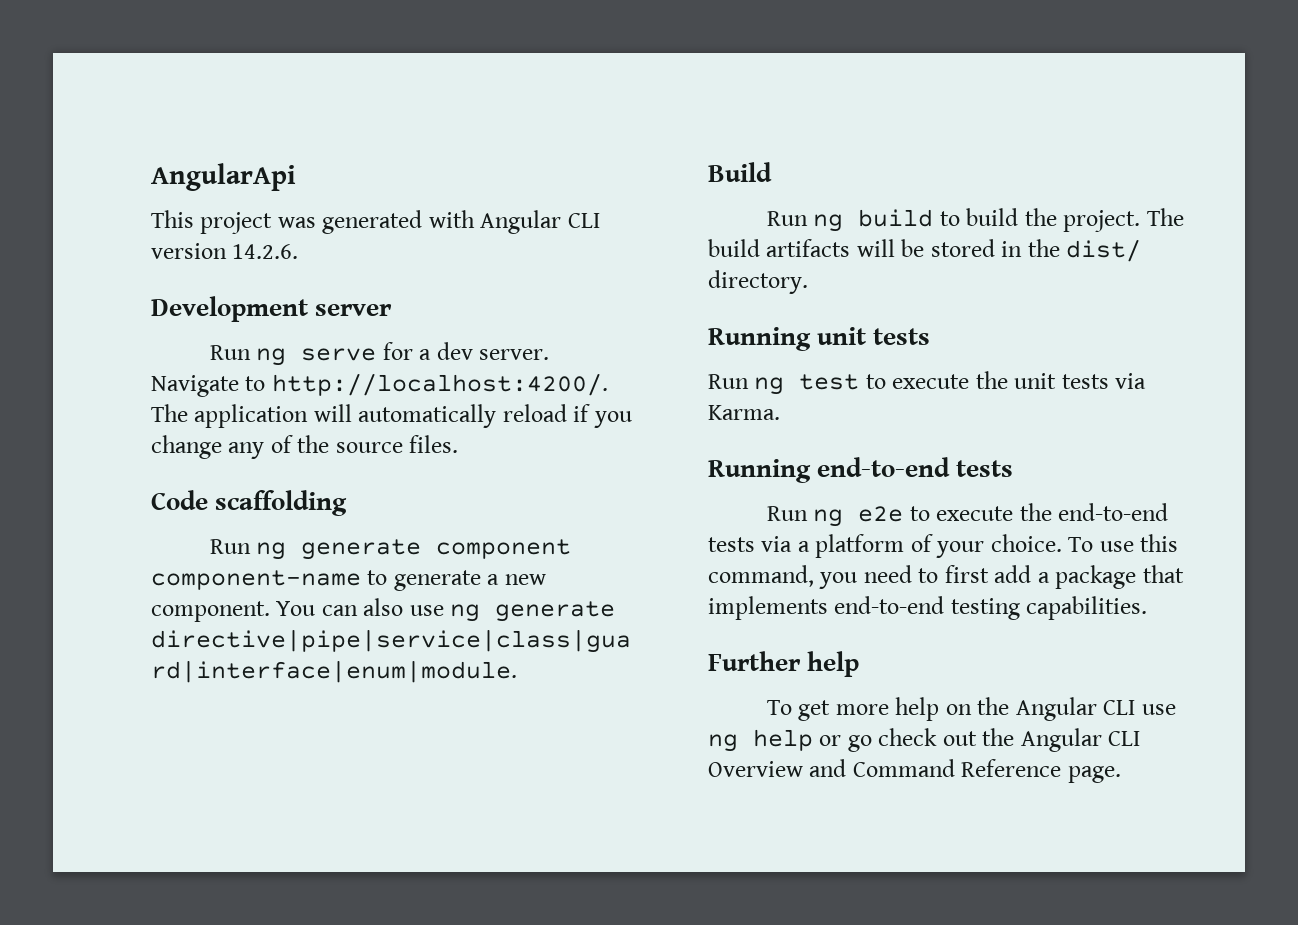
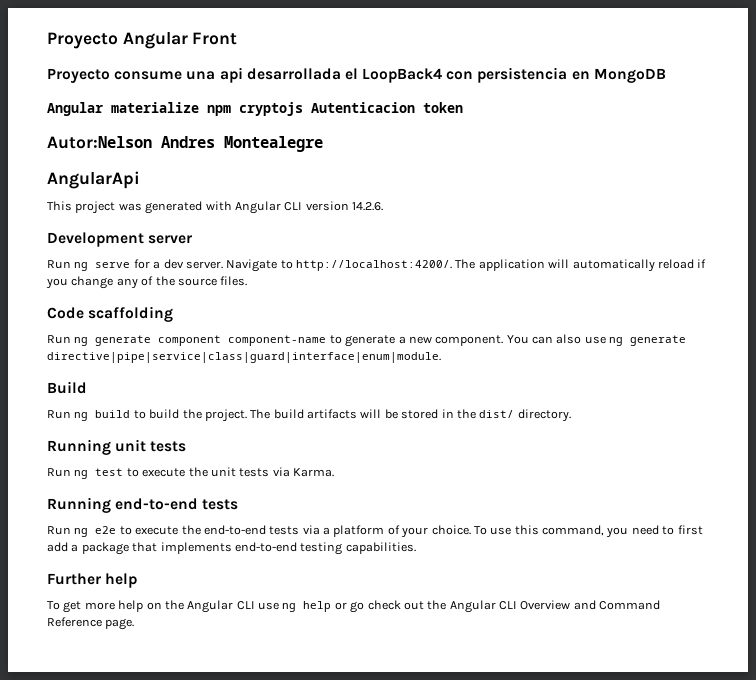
+ Proyecto Angular Front
+ Proyecto consume una api desarrollada el LoopBack4 con persistencia en MongoDB
+ Angular materialize npm cryptojs Autenticacion token
+ Autor:Nelson Andres Montealegre

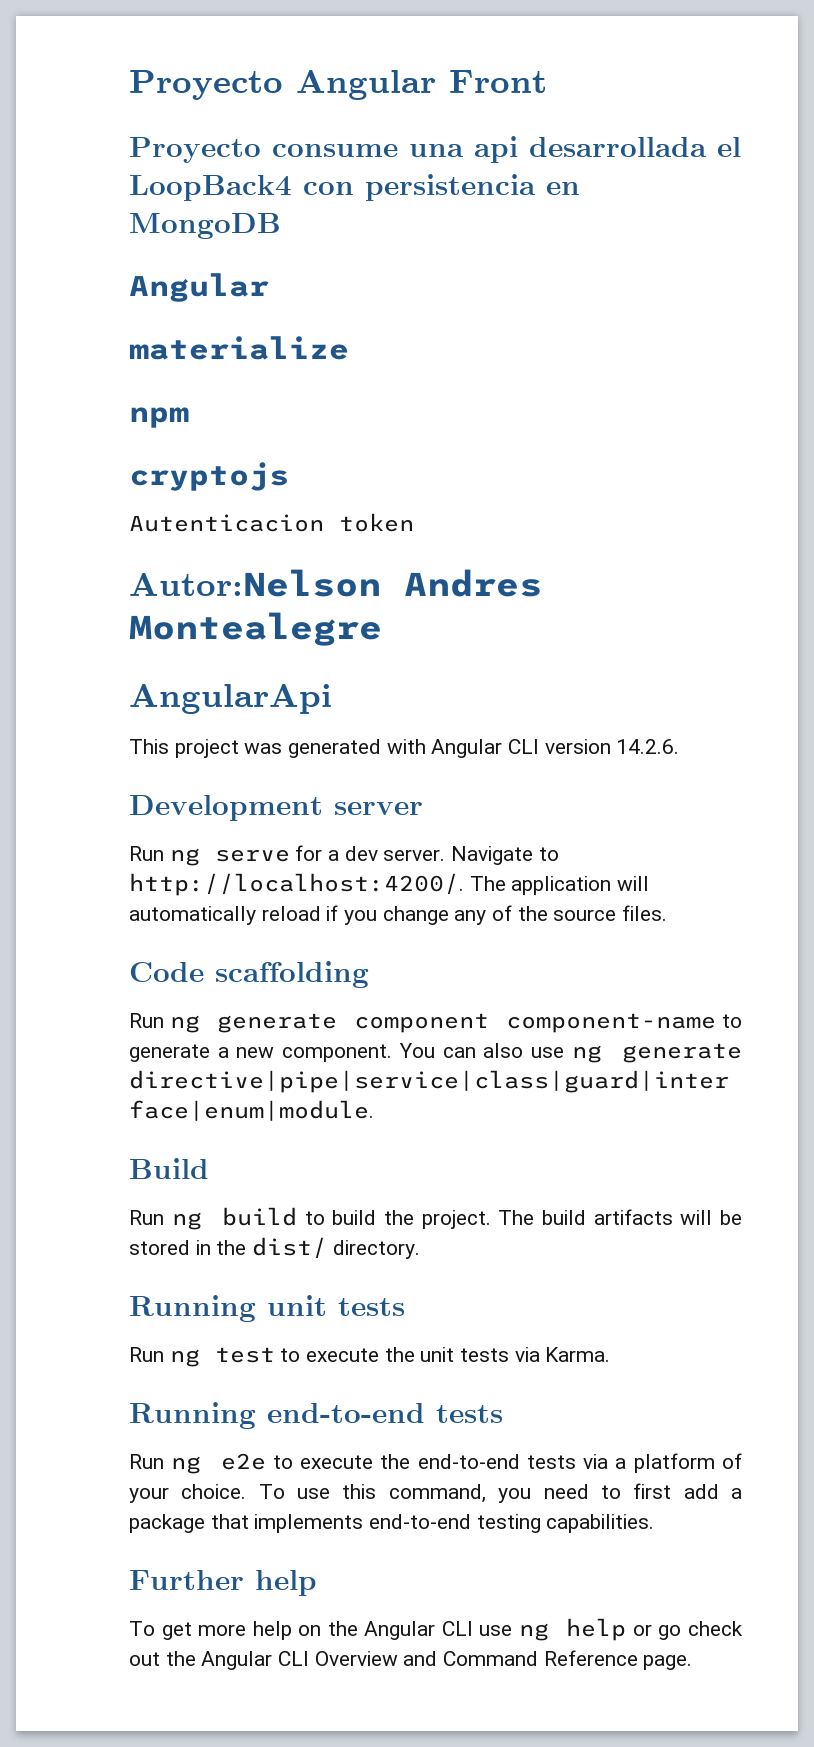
  Proyecto consume una api desarrollada el LoopBack4 con persistencia en MongoDB
- Angular materialize npm cryptojs Autenticacion token
+ Angular
+ materialize
+ npm
+ cryptojs
+ Autenticacion token

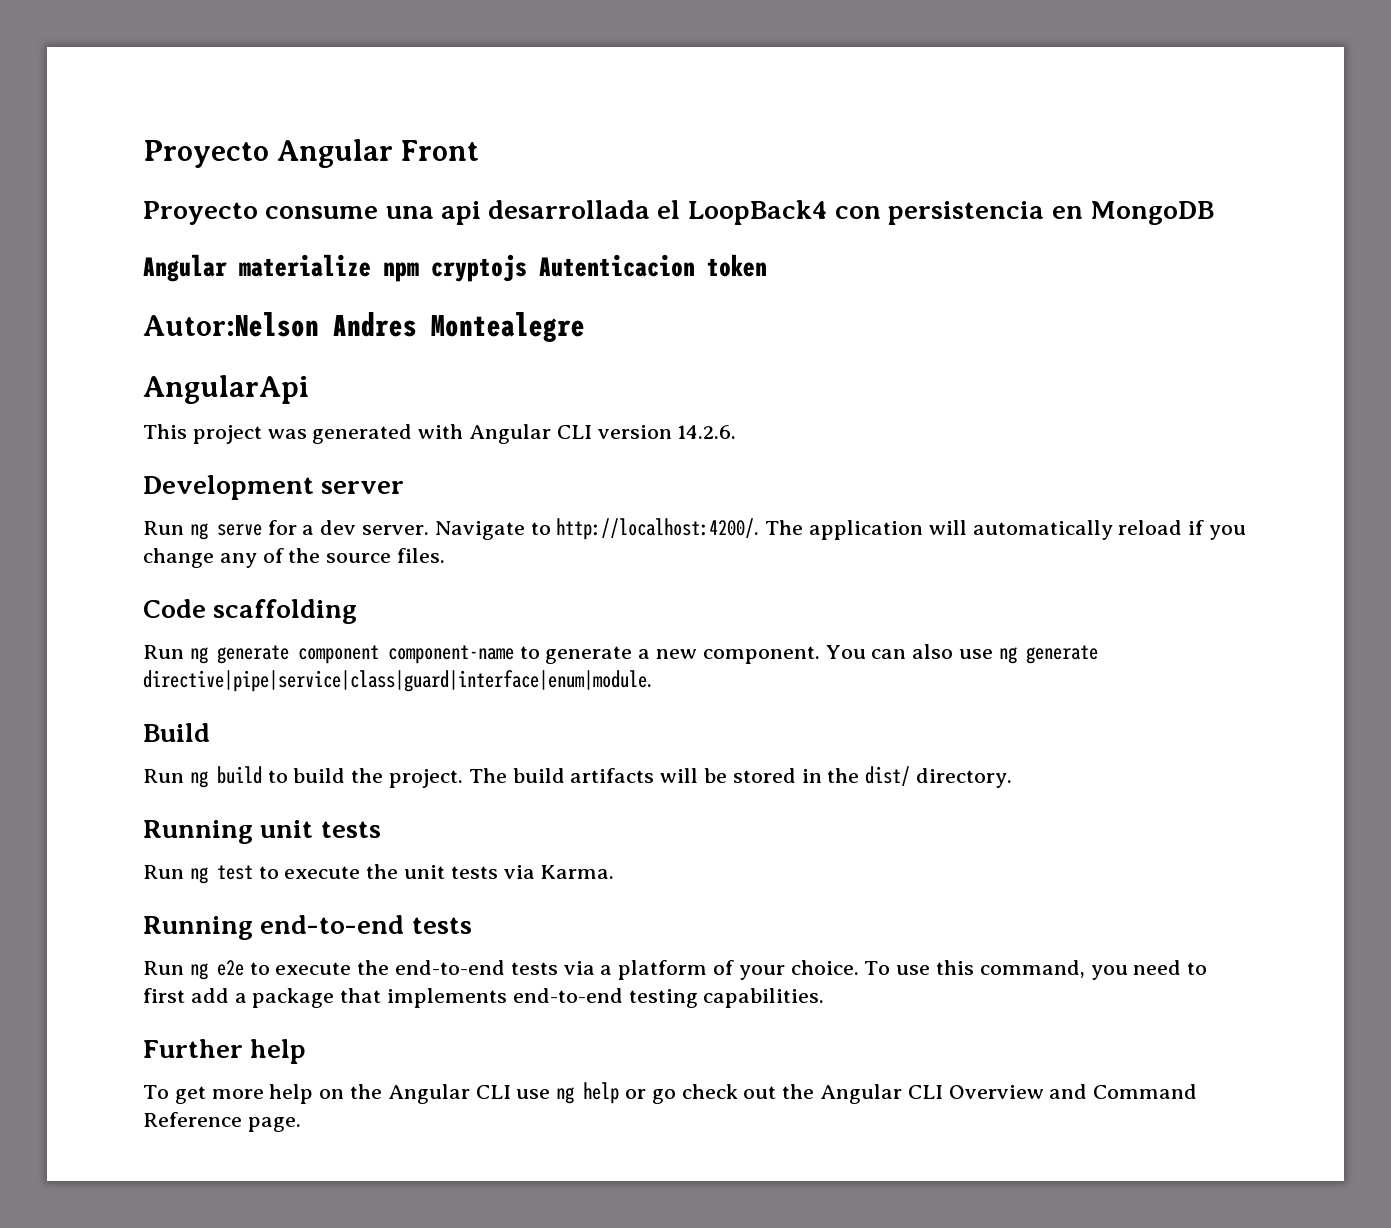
  Proyecto consume una api desarrollada el LoopBack4 con persistencia en MongoDB
- Angular
- materialize
- npm
- cryptojs
- Autenticacion token
+ Angular materialize npm cryptojs Autenticacion token

